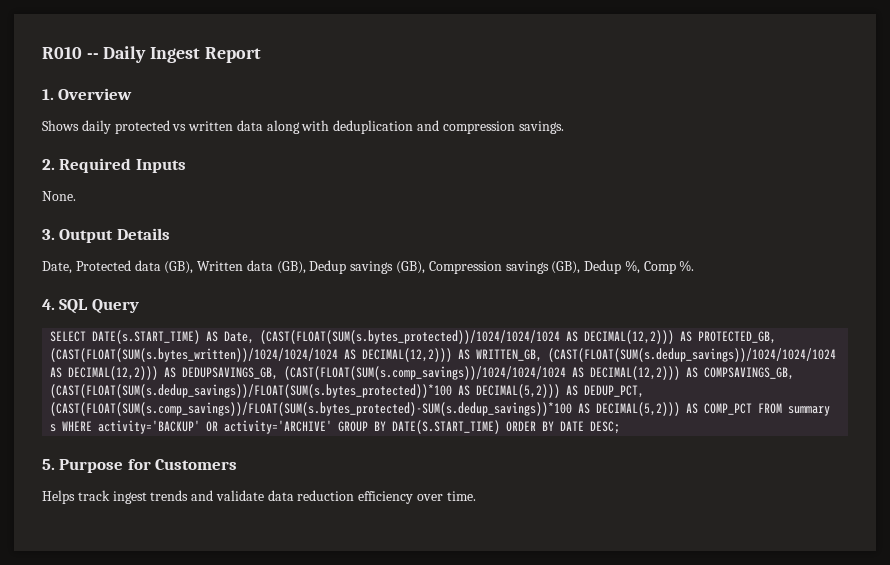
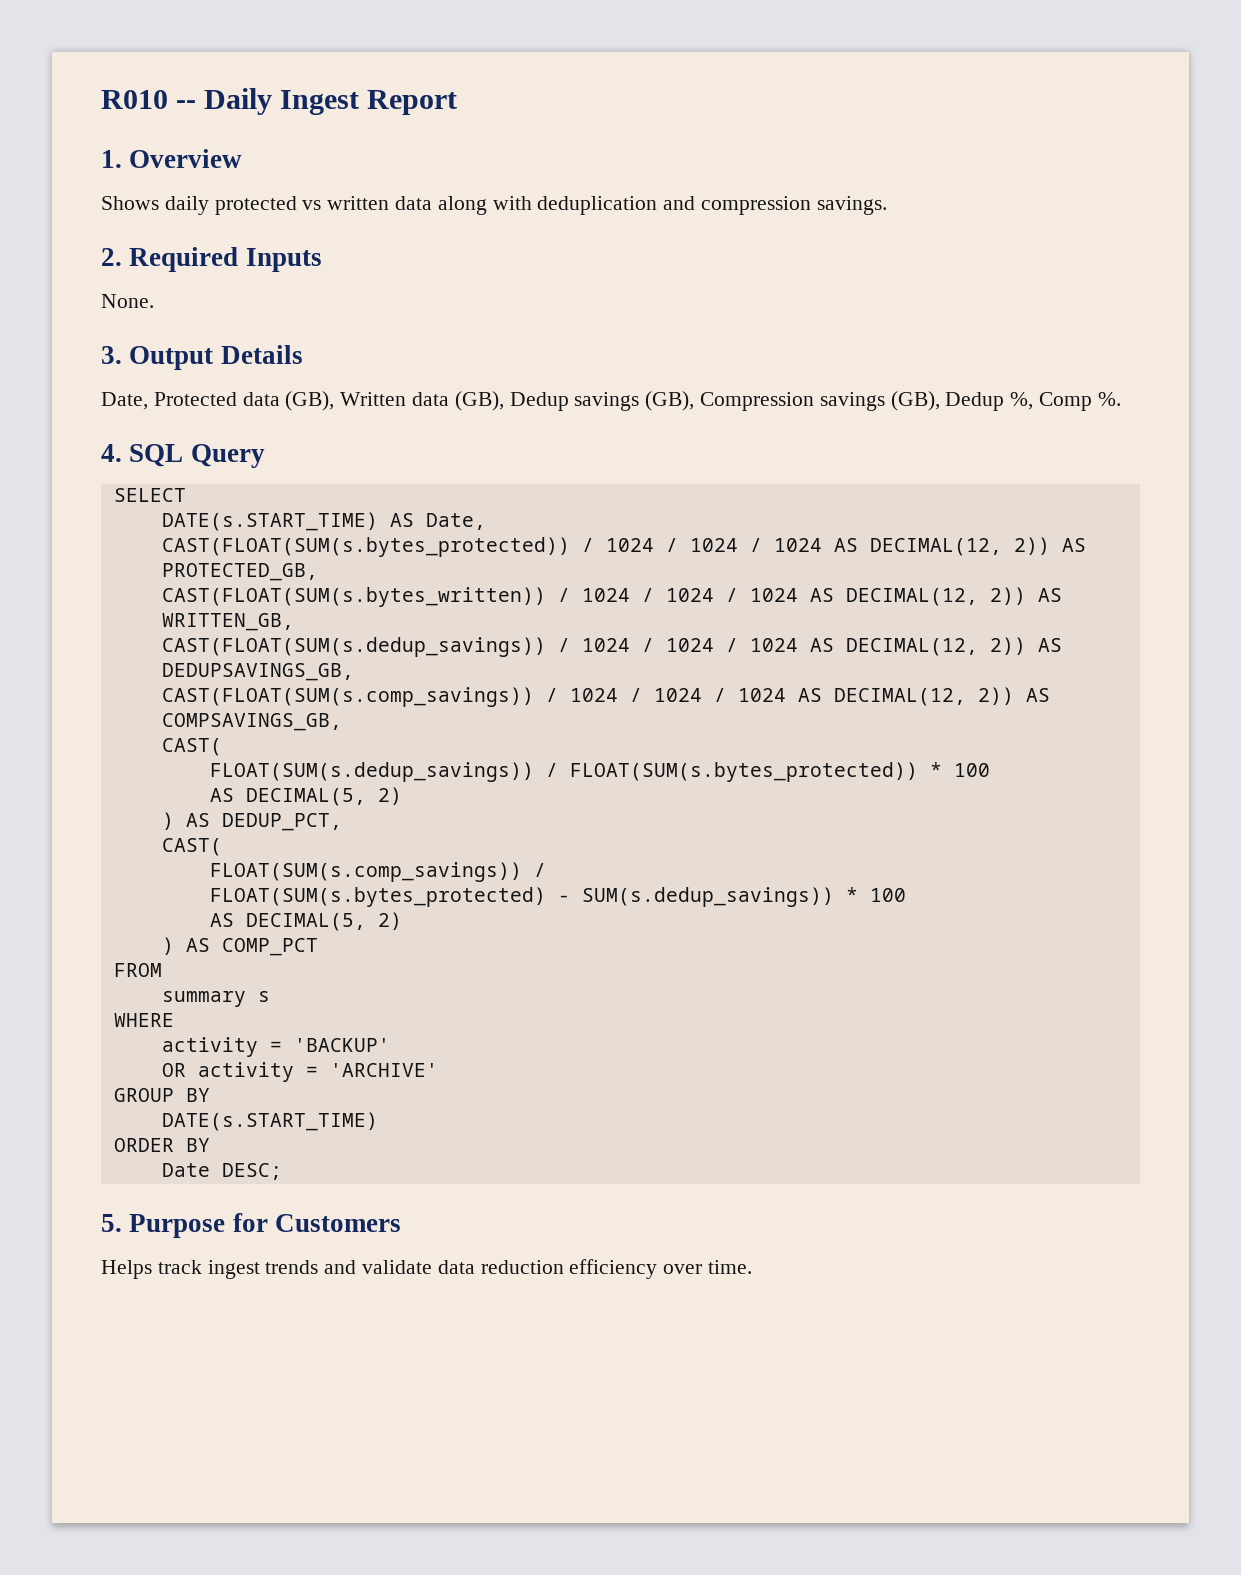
- SELECT DATE(s.START_TIME) AS Date, (CAST(FLOAT(SUM(s.bytes_protected))/1024/1024/1024 AS DECIMAL(12,2))) AS PROTECTED_GB, (CAST(FLOAT(SUM(s.bytes_written))/1024/1024/1024 AS DECIMAL(12,2))) AS WRITTEN_GB, (CAST(FLOAT(SUM(s.dedup_savings))/1024/1024/1024 AS DECIMAL(12,2))) AS DEDUPSAVINGS_GB, (CAST(FLOAT(SUM(s.comp_savings))/1024/1024/1024 AS DECIMAL(12,2))) AS COMPSAVINGS_GB, (CAST(FLOAT(SUM(s.dedup_savings))/FLOAT(SUM(s.bytes_protected))*100 AS DECIMAL(5,2))) AS DEDUP_PCT, (CAST(FLOAT(SUM(s.comp_savings))/FLOAT(SUM(s.bytes_protected)-SUM(s.dedup_savings))*100 AS DECIMAL(5,2))) AS COMP_PCT FROM summary s WHERE activity='BACKUP' OR activity='ARCHIVE' GROUP BY DATE(S.START_TIME) ORDER BY DATE DESC;
+ SELECT
+ DATE(s.START_TIME) AS Date,
+ CAST(FLOAT(SUM(s.bytes_protected)) / 1024 / 1024 / 1024 AS DECIMAL(12, 2)) AS PROTECTED_GB,
+ CAST(FLOAT(SUM(s.bytes_written)) / 1024 / 1024 / 1024 AS DECIMAL(12, 2)) AS WRITTEN_GB,
+ CAST(FLOAT(SUM(s.dedup_savings)) / 1024 / 1024 / 1024 AS DECIMAL(12, 2)) AS DEDUPSAVINGS_GB,
+ CAST(FLOAT(SUM(s.comp_savings)) / 1024 / 1024 / 1024 AS DECIMAL(12, 2)) AS COMPSAVINGS_GB,
+ CAST(
+ FLOAT(SUM(s.dedup_savings)) / FLOAT(SUM(s.bytes_protected)) * 100
+ AS DECIMAL(5, 2)
+ ) AS DEDUP_PCT,
+ CAST(
+ FLOAT(SUM(s.comp_savings)) /
+ FLOAT(SUM(s.bytes_protected) - SUM(s.dedup_savings)) * 100
+ AS DECIMAL(5, 2)
+ ) AS COMP_PCT
+ FROM
+ summary s
+ WHERE
+ activity = 'BACKUP'
+ OR activity = 'ARCHIVE'
+ GROUP BY
+ DATE(s.START_TIME)
+ ORDER BY
+ Date DESC;

